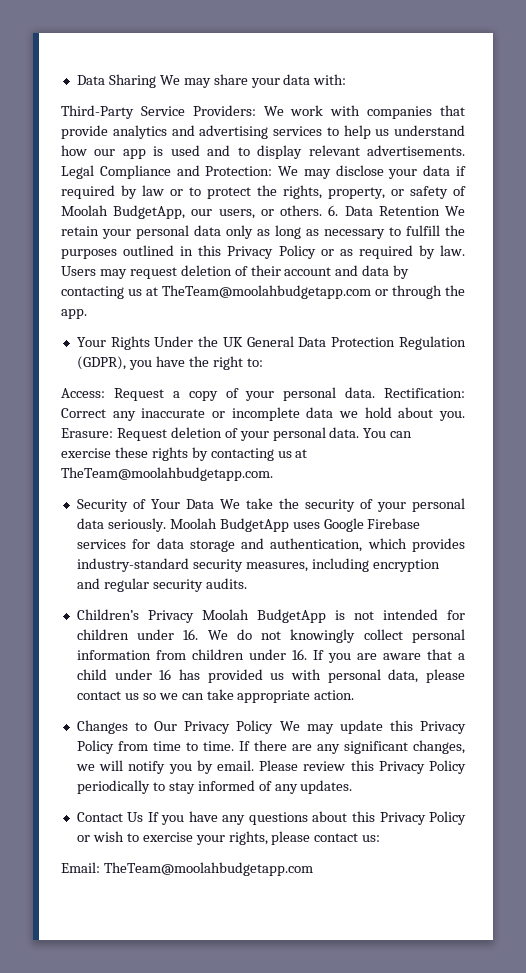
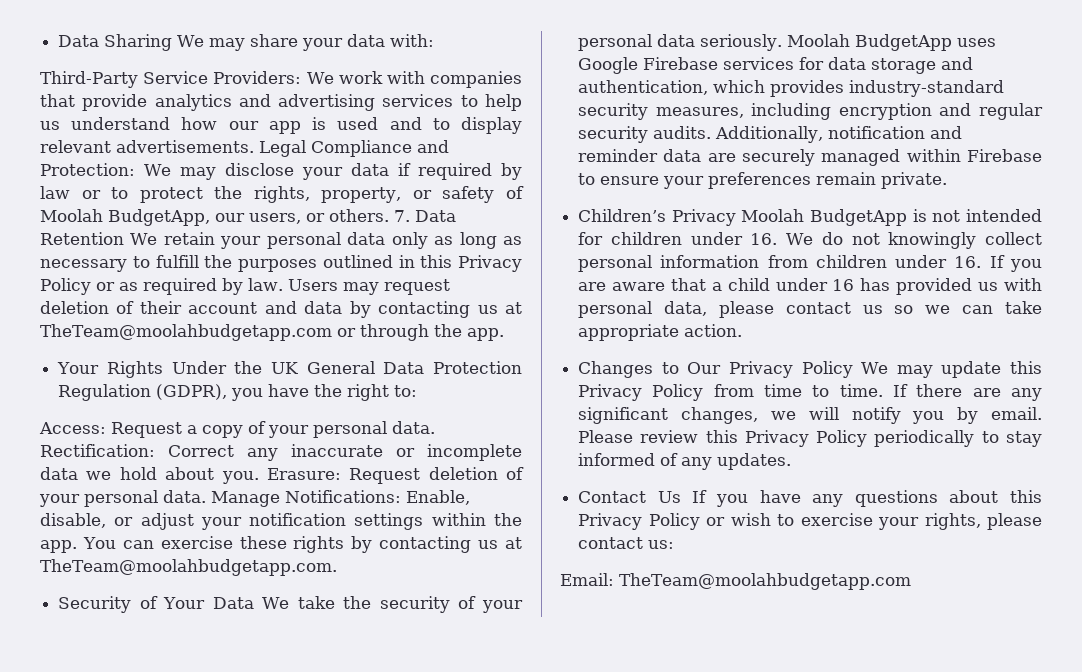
- 6. Data Retention We retain your personal data only as long as necessary to fulfill the purposes outlined in this Privacy Policy or as required by law.
+ 7. Data Retention We retain your personal data only as long as necessary to fulfill the purposes outlined in this Privacy Policy or as required by law.
+ Manage Notifications: Enable, disable, or adjust your notification settings within the app.
+ Additionally, notification and reminder data are securely managed within Firebase to ensure your preferences remain private.

